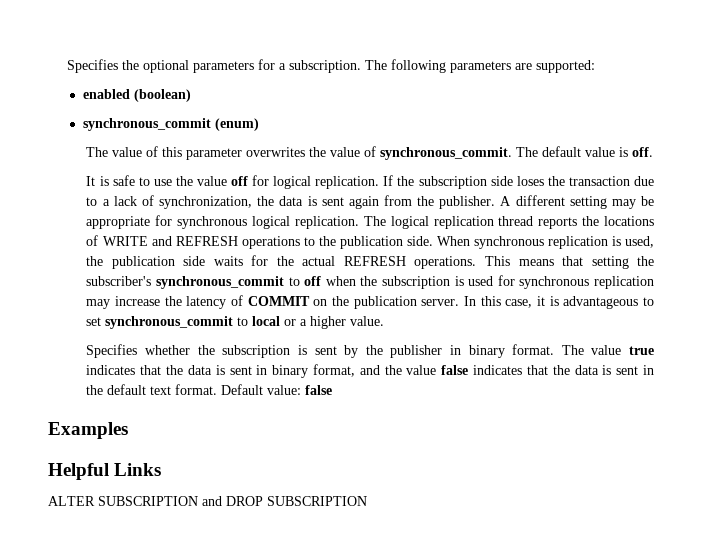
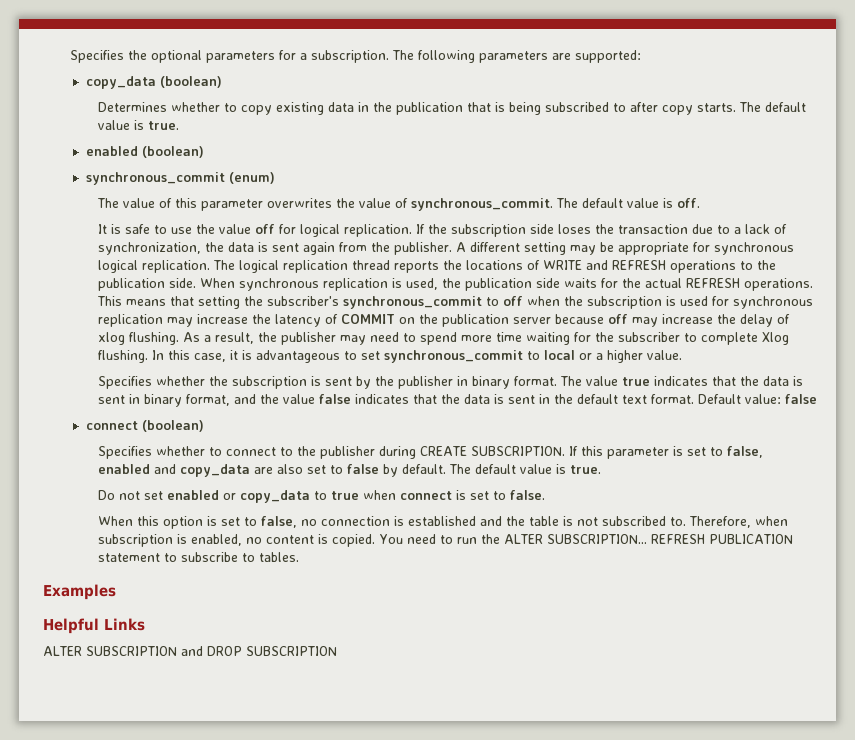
+ copy_data (boolean)
+ Determines whether to copy existing data in the publication that is being subscribed to after copy starts. The default value is true.
- This means that setting the subscriber's synchronous_commit to off when the subscription is used for synchronous replication may increase the latency of COMMIT on the publication server.
+ This means that setting the subscriber's synchronous_commit to off when the subscription is used for synchronous replication may increase the latency of COMMIT on the publication server because off may increase the delay of xlog flushing. As a result, the publisher may need to spend more time waiting for the subscriber to complete Xlog flushing.
+ connect (boolean)
+ Specifies whether to connect to the publisher during CREATE SUBSCRIPTION. If this parameter is set to false, enabled and copy_data are also set to false by default. The default value is true.
+ Do not set enabled or copy_data to true when connect is set to false.
+ When this option is set to false, no connection is established and the table is not subscribed to. Therefore, when subscription is enabled, no content is copied. You need to run the ALTER SUBSCRIPTION... REFRESH PUBLICATION statement to subscribe to tables.

